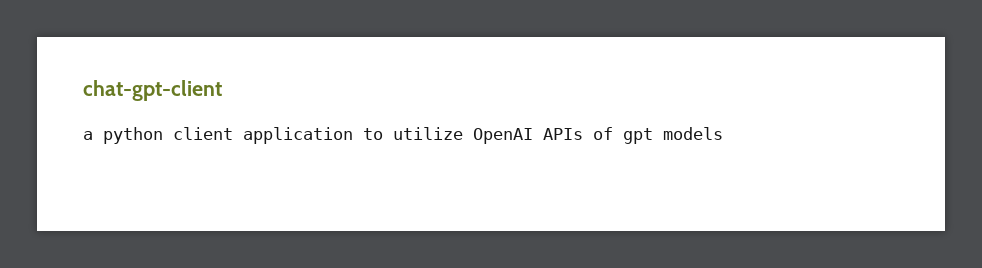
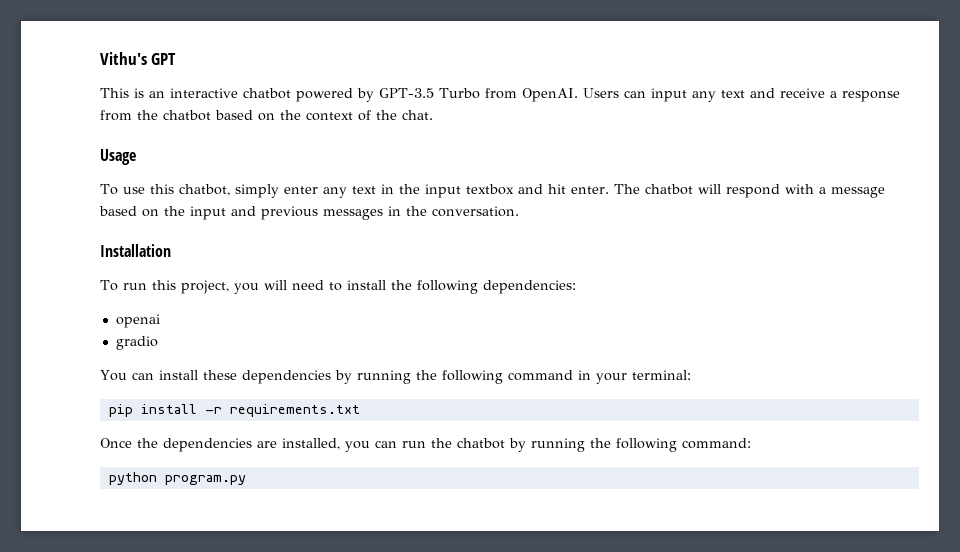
- chat-gpt-client
- a python client application to utilize OpenAI APIs of gpt models
+ Vithu's GPT
+ This is an interactive chatbot powered by GPT-3.5 Turbo from OpenAI. Users can input any text and receive a response from the chatbot based on the context of the chat.
+ Usage
+ To use this chatbot, simply enter any text in the input textbox and hit enter. The chatbot will respond with a message based on the input and previous messages in the conversation.
+ Installation
+ To run this project, you will need to install the following dependencies:
+ openai
+ gradio
+ You can install these dependencies by running the following command in your terminal:
+ pip install -r requirements.txt
+ Once the dependencies are installed, you can run the chatbot by running the following command:
+ python program.py

